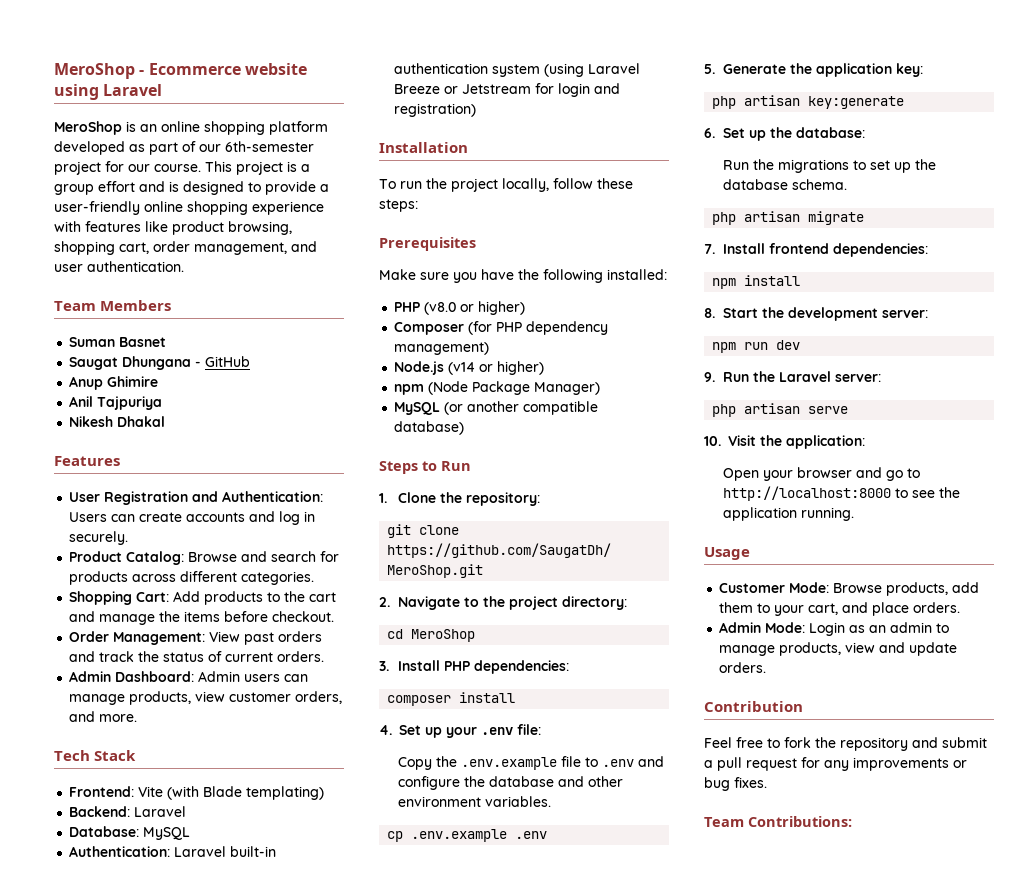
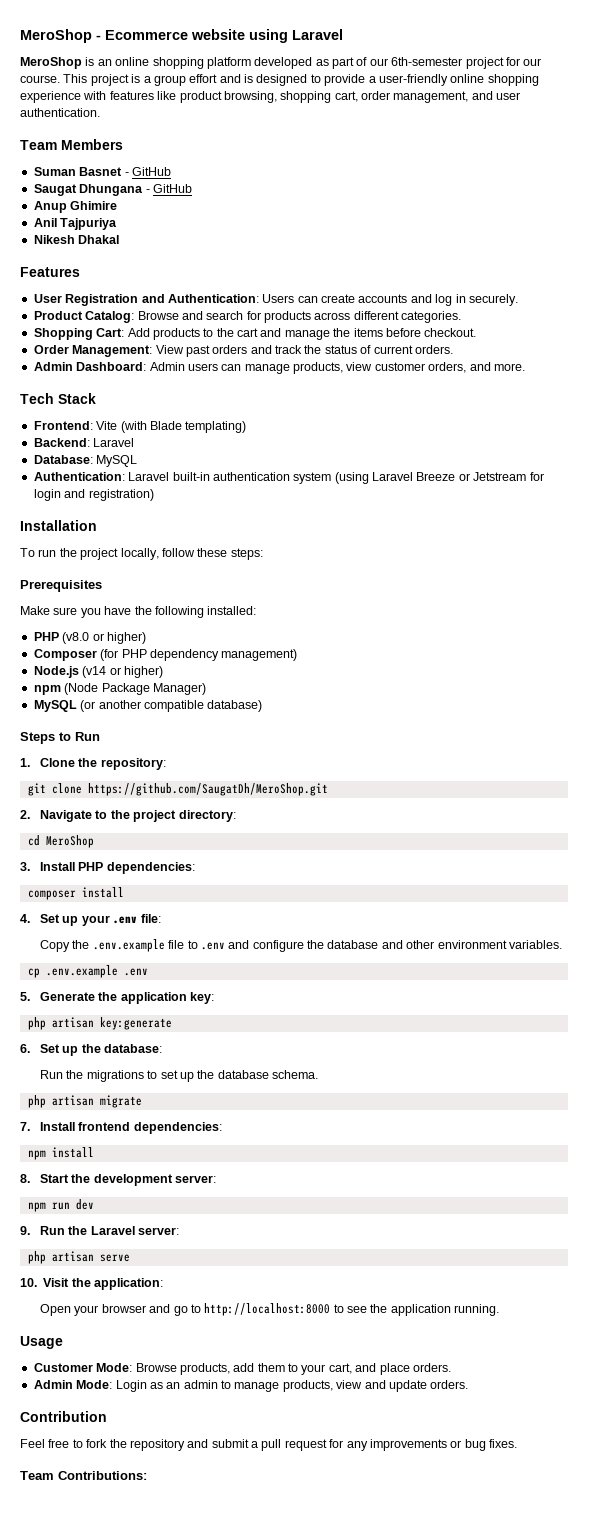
- Suman Basnet
+ Suman Basnet - GitHub

